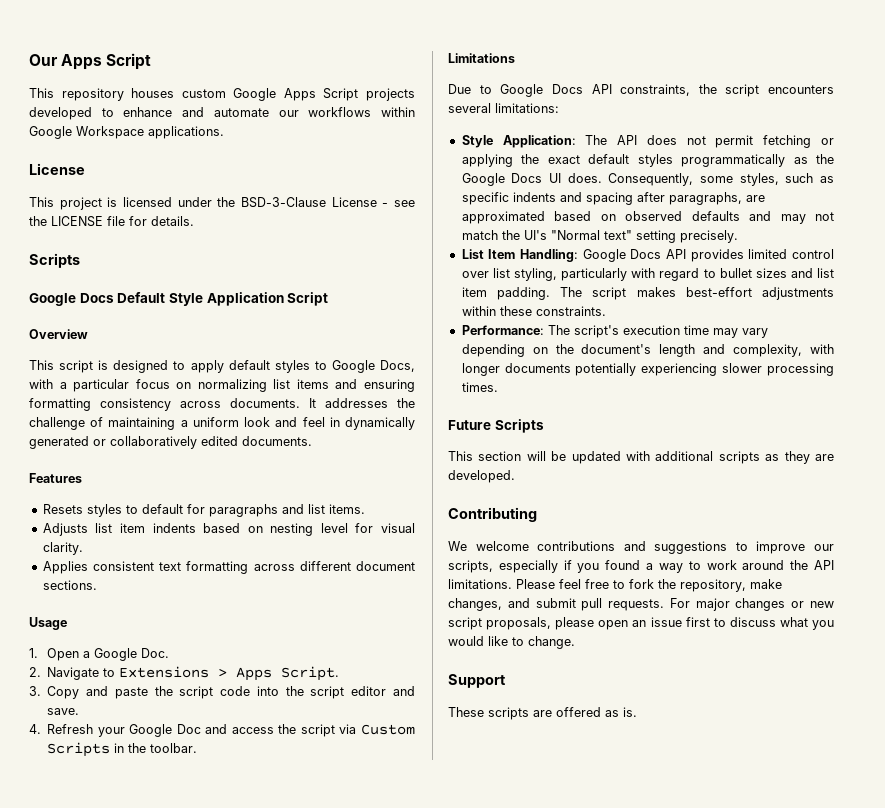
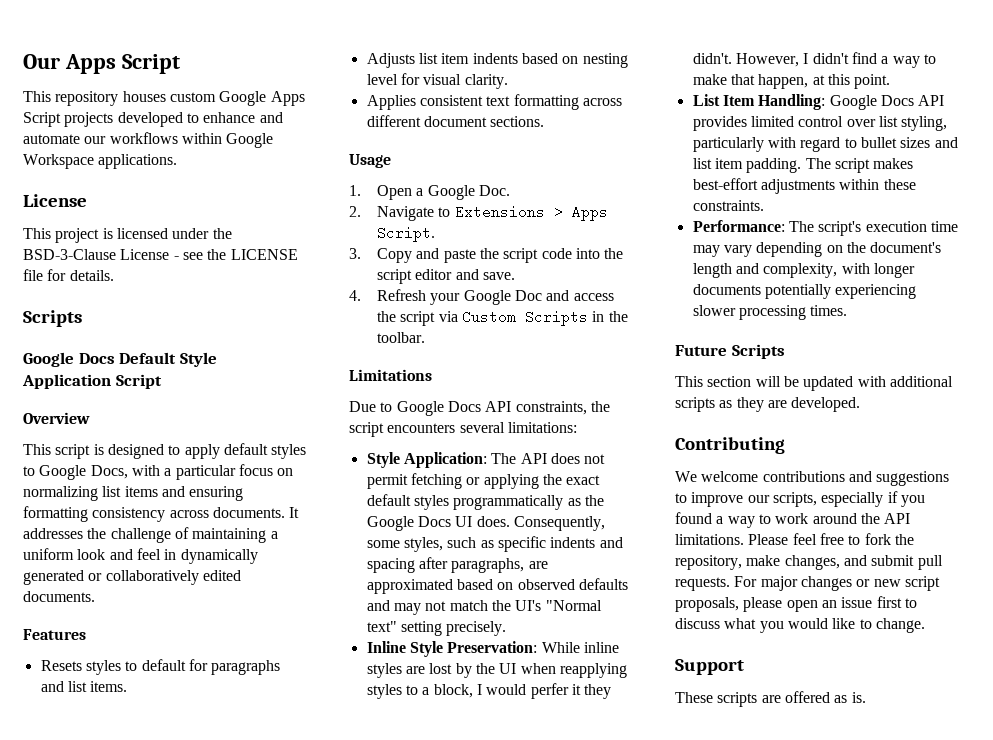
+ Inline Style Preservation: While inline styles are lost by the UI when reapplying styles to a block, I would perfer it they didn't. However, I didn't find a way to make that happen, at this point.

